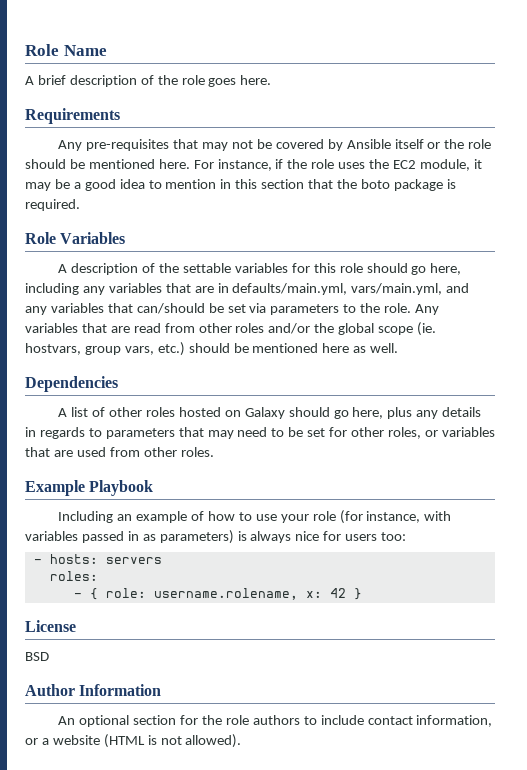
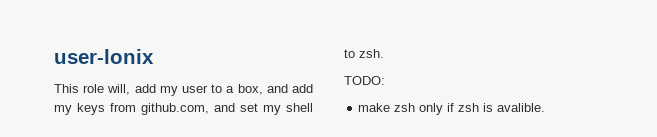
- Role Name
- A brief description of the role goes here.
- Requirements
- Any pre-requisites that may not be covered by Ansible itself or the role should be mentioned here. For instance, if the role uses the EC2 module, it may be a good idea to mention in this section that the boto package is required.
- Role Variables
- A description of the settable variables for this role should go here, including any variables that are in defaults/main.yml, vars/main.yml, and any variables that can/should be set via parameters to the role. Any variables that are read from other roles and/or the global scope (ie. hostvars, group vars, etc.) should be mentioned here as well.
- Dependencies
- A list of other roles hosted on Galaxy should go here, plus any details in regards to parameters that may need to be set for other roles, or variables that are used from other roles.
- Example Playbook
- Including an example of how to use your role (for instance, with variables passed in as parameters) is always nice for users too:
- - hosts: servers
- roles:
- - { role: username.rolename, x: 42 }
- License
- BSD
- Author Information
- An optional section for the role authors to include contact information, or a website (HTML is not allowed).
+ user-lonix
+ This role will, add my user to a box, and add my keys from github.com, and set my shell to zsh.
+ TODO:
+ make zsh only if zsh is avalible.

